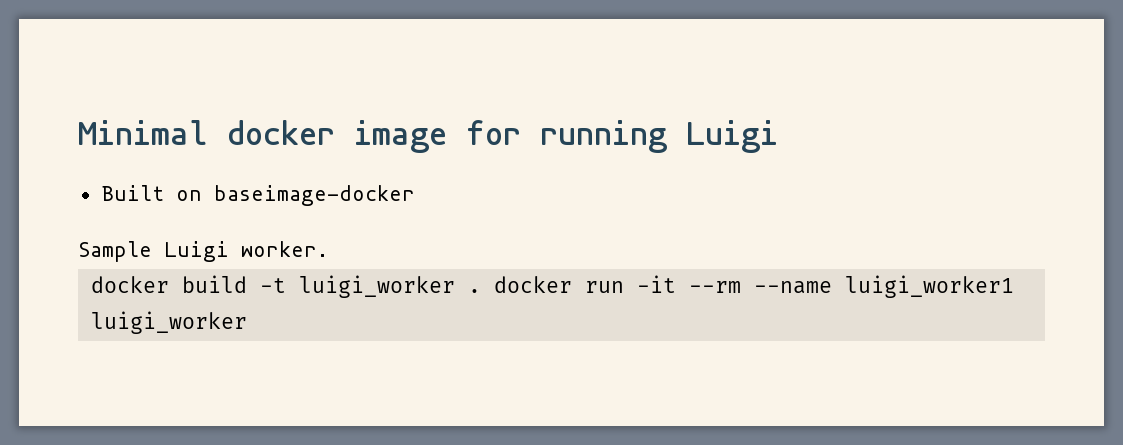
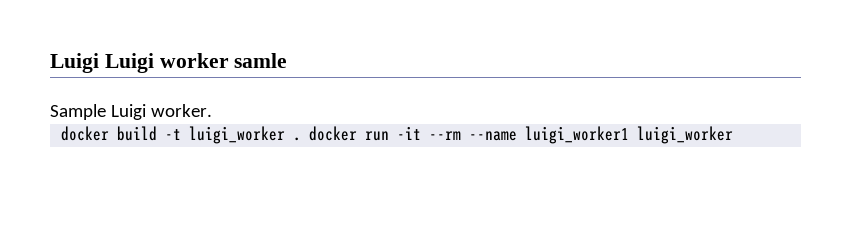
- Minimal docker image for running Luigi
- Built on baseimage-docker
+ Luigi Luigi worker samle

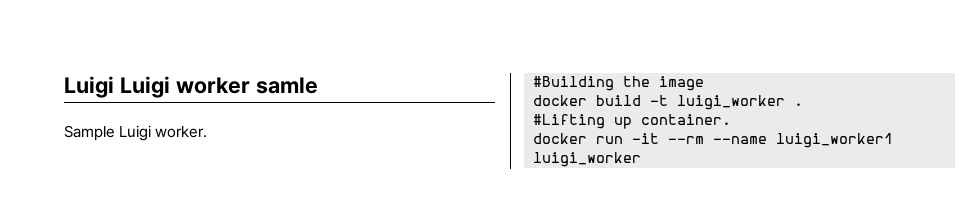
+ #Building the image
- docker build -t luigi_worker . docker run -it --rm --name luigi_worker1 luigi_worker
+ docker build -t luigi_worker .
+ #Lifting up container.
+ docker run -it --rm --name luigi_worker1 luigi_worker

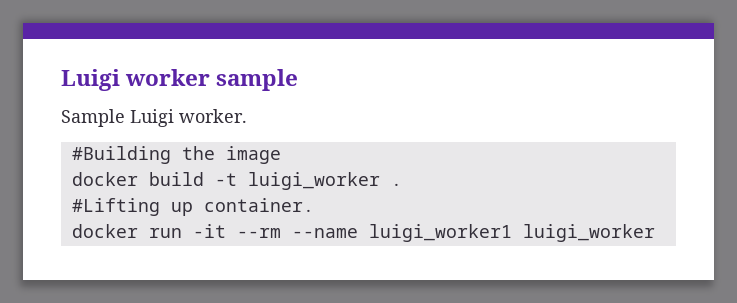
- Luigi Luigi worker samle
+ Luigi worker sample

